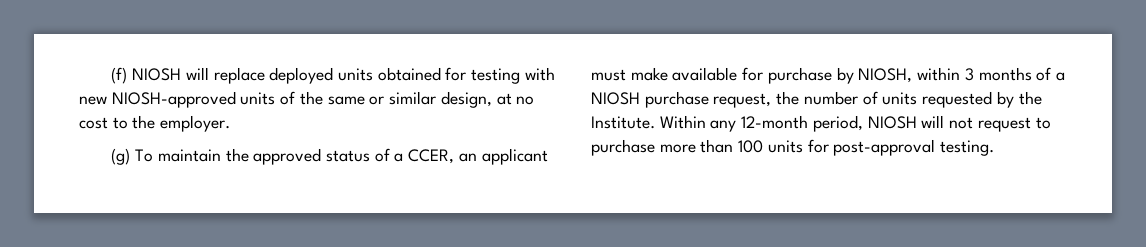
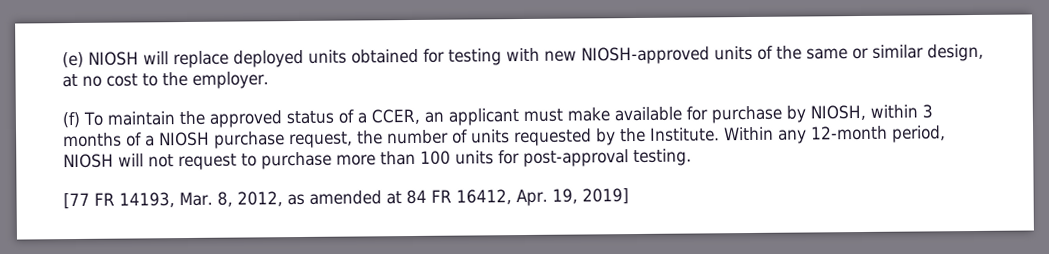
- (f) NIOSH will replace deployed units obtained for testing with new NIOSH-approved units of the same or similar design, at no cost to the employer.
+ (e) NIOSH will replace deployed units obtained for testing with new NIOSH-approved units of the same or similar design, at no cost to the employer.
- (g) To maintain the approved status of a CCER, an applicant must make available for purchase by NIOSH, within 3 months of a NIOSH purchase request, the number of units requested by the Institute.
+ (f) To maintain the approved status of a CCER, an applicant must make available for purchase by NIOSH, within 3 months of a NIOSH purchase request, the number of units requested by the Institute.
+ [77 FR 14193, Mar. 8, 2012, as amended at 84 FR 16412, Apr. 19, 2019]

